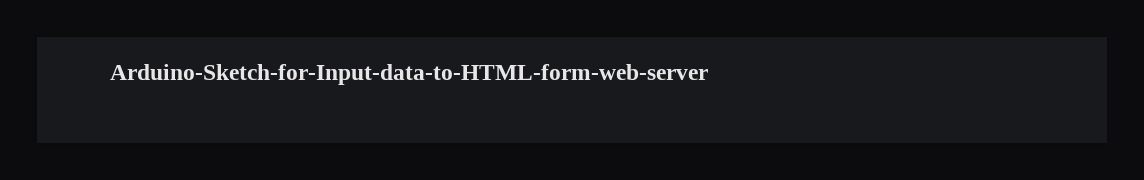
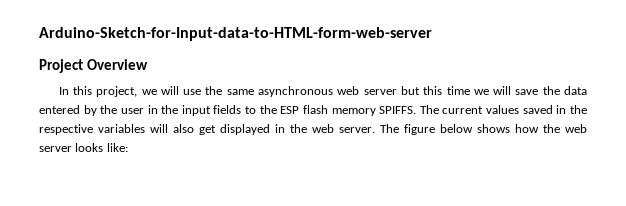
+ Project Overview
+ In this project, we will use the same asynchronous web server but this time we will save the data entered by the user in the input fields to the ESP flash memory SPIFFS. The current values saved in the respective variables will also get displayed in the web server. The figure below shows how the web server looks like:

